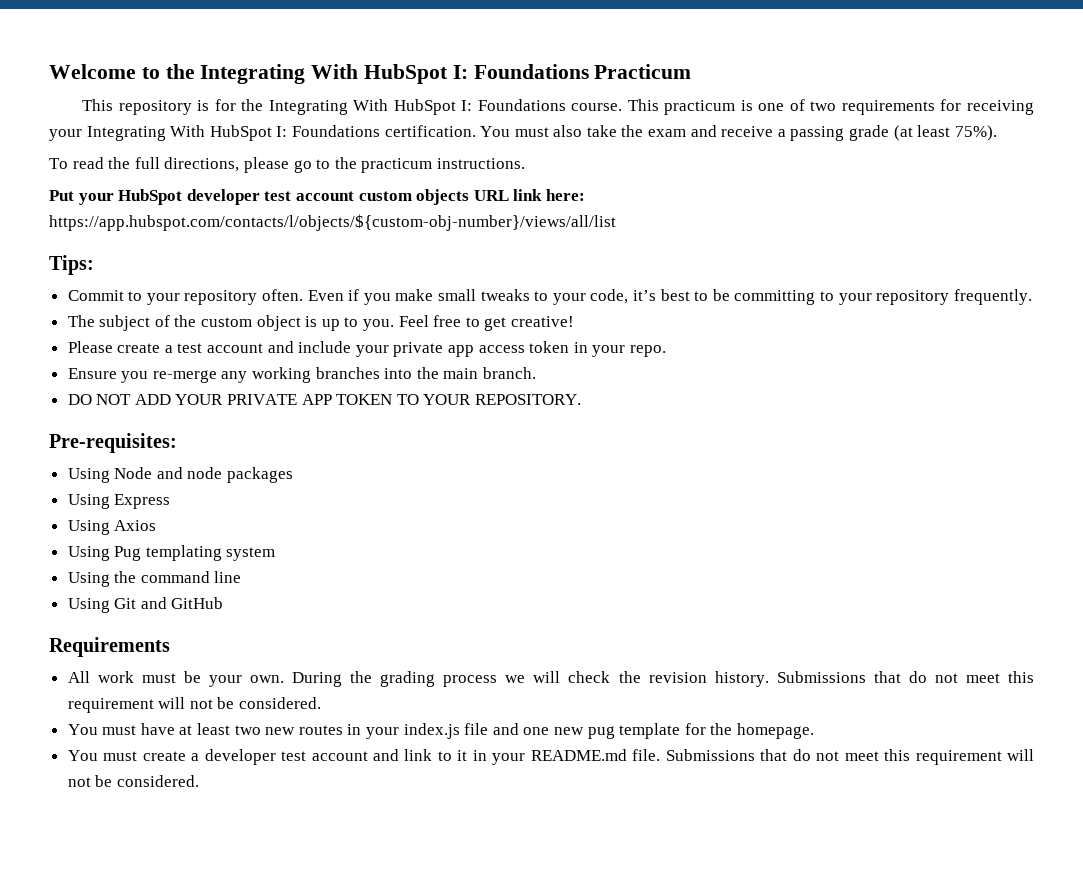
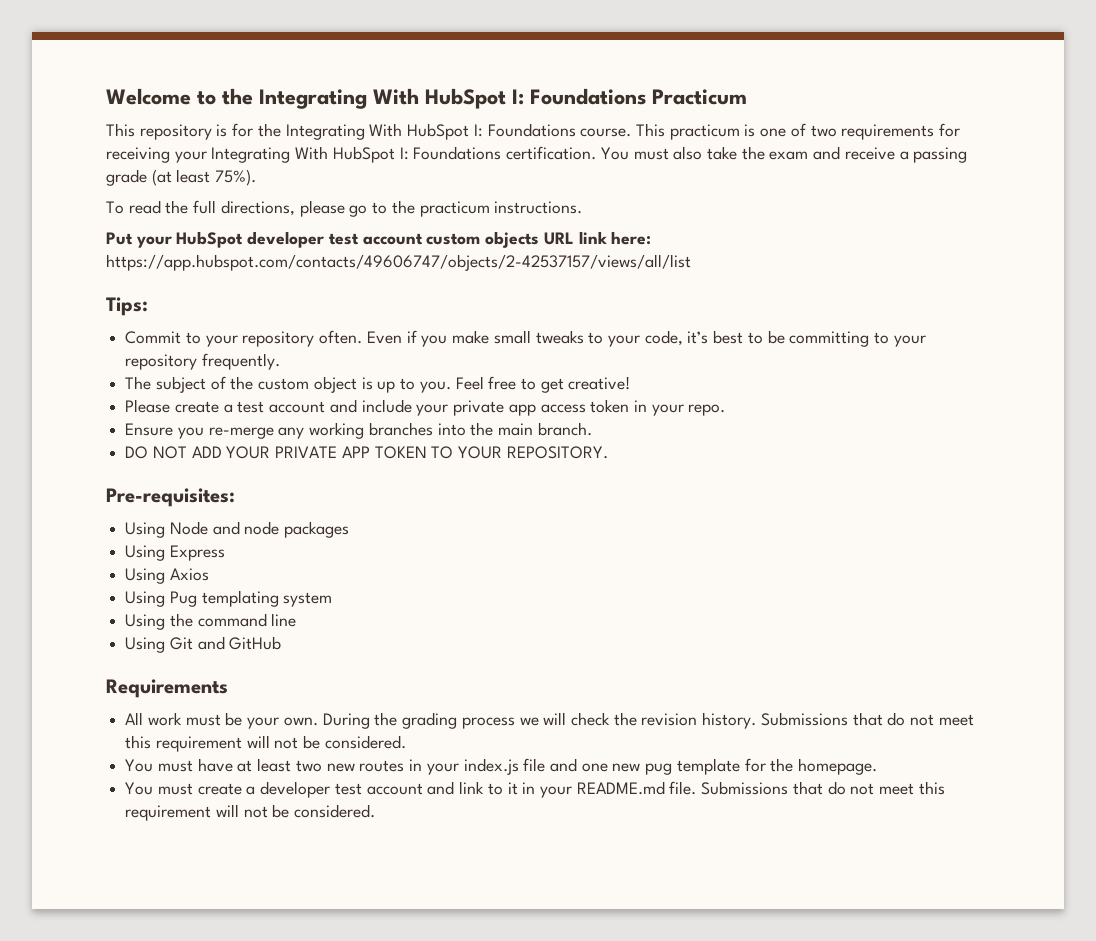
- Put your HubSpot developer test account custom objects URL link here: https://app.hubspot.com/contacts/l/objects/${custom-obj-number}/views/all/list
+ Put your HubSpot developer test account custom objects URL link here: https://app.hubspot.com/contacts/49606747/objects/2-42537157/views/all/list

